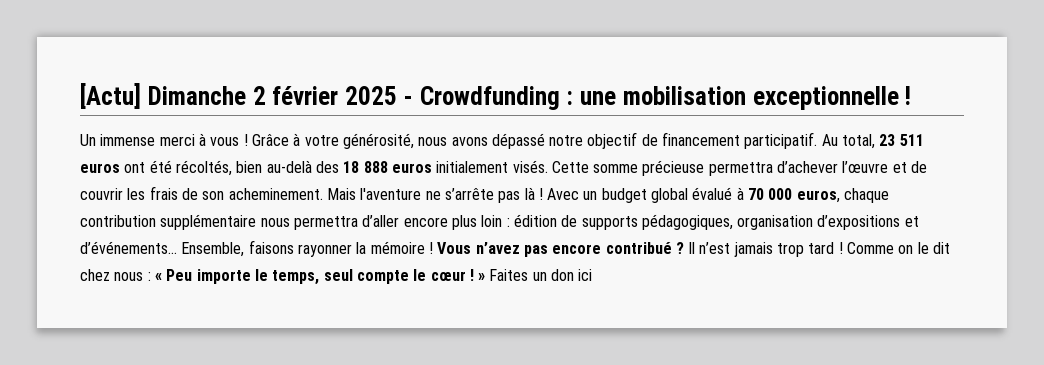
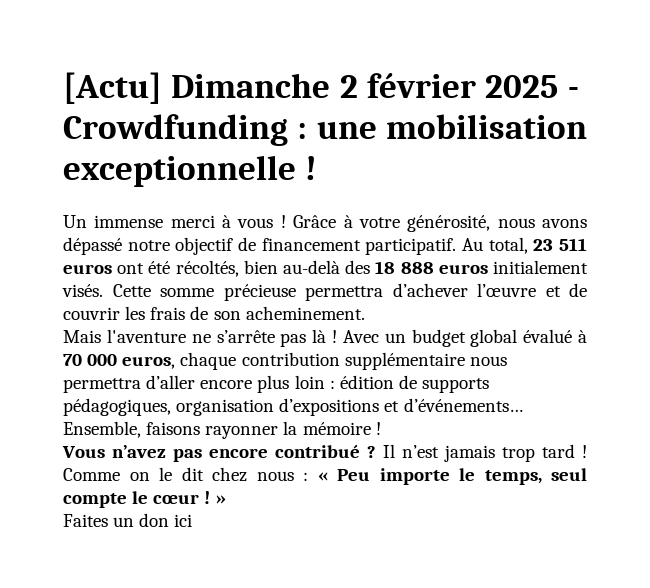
- Cette somme précieuse permettra d’achever l’œuvre et de couvrir les frais de son acheminement. Mais l'aventure ne s’arrête pas là !
+ Cette somme précieuse permettra d’achever l’œuvre et de couvrir les frais de son acheminement.
+ Mais l'aventure ne s’arrête pas là !
- Ensemble, faisons rayonner la mémoire ! Vous n’avez pas encore contribué ?
+ Ensemble, faisons rayonner la mémoire !
+ Vous n’avez pas encore contribué ?
- Comme on le dit chez nous : « Peu importe le temps, seul compte le cœur ! » Faites un don ici
+ Comme on le dit chez nous : « Peu importe le temps, seul compte le cœur ! »
+ Faites un don ici

